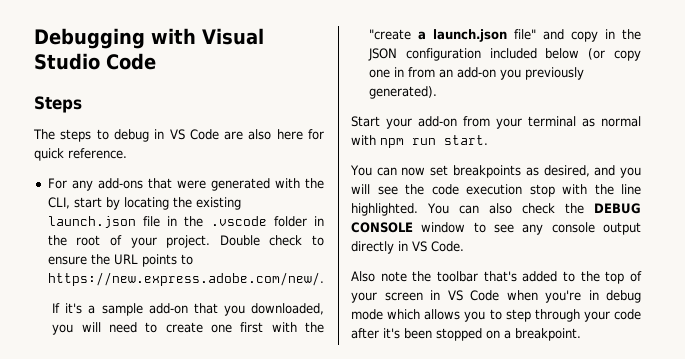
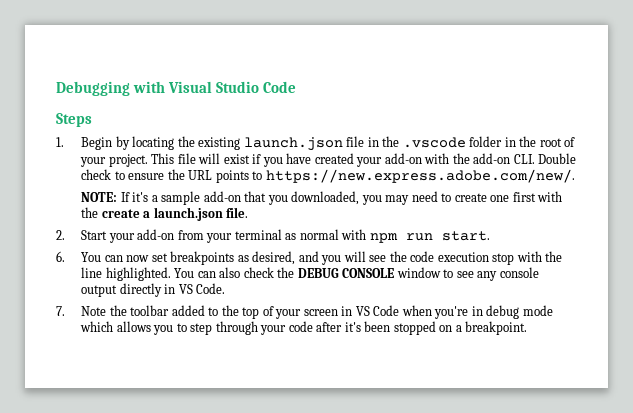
- The steps to debug in VS Code are also here for quick reference.
- For any add-ons that were generated with the CLI, start by locating the existing launch.json file in the .vscode folder in the root of your project.
+ 1. Begin by locating the existing launch.json file in the .vscode folder in the root of your project.
- Double check to ensure the URL points to https://new.express.adobe.com/new/.
+ This file will exist if you have created your add-on with the add-on CLI. Double check to ensure the URL points to https://new.express.adobe.com/new/.
- If it's a sample add-on that you downloaded, you will need to create one first with the "create a launch.json file" and copy in the JSON configuration included below (or copy one in from an add-on you previously generated).
- Start your add-on from your terminal as normal with npm run start.
+ NOTE: If it's a sample add-on that you downloaded, you may need to create one first with the create a launch.json file.
+ 2. Start your add-on from your terminal as normal with npm run start.
- You can now set breakpoints as desired, and you will see the code execution stop with the line highlighted.
+ 6. You can now set breakpoints as desired, and you will see the code execution stop with the line highlighted.
- Also note the toolbar that's added to the top of your screen in VS Code when you're in debug mode which allows you to step through your code after it's been stopped on a breakpoint.
+ 7. Note the toolbar added to the top of your screen in VS Code when you're in debug mode which allows you to step through your code after it's been stopped on a breakpoint.

